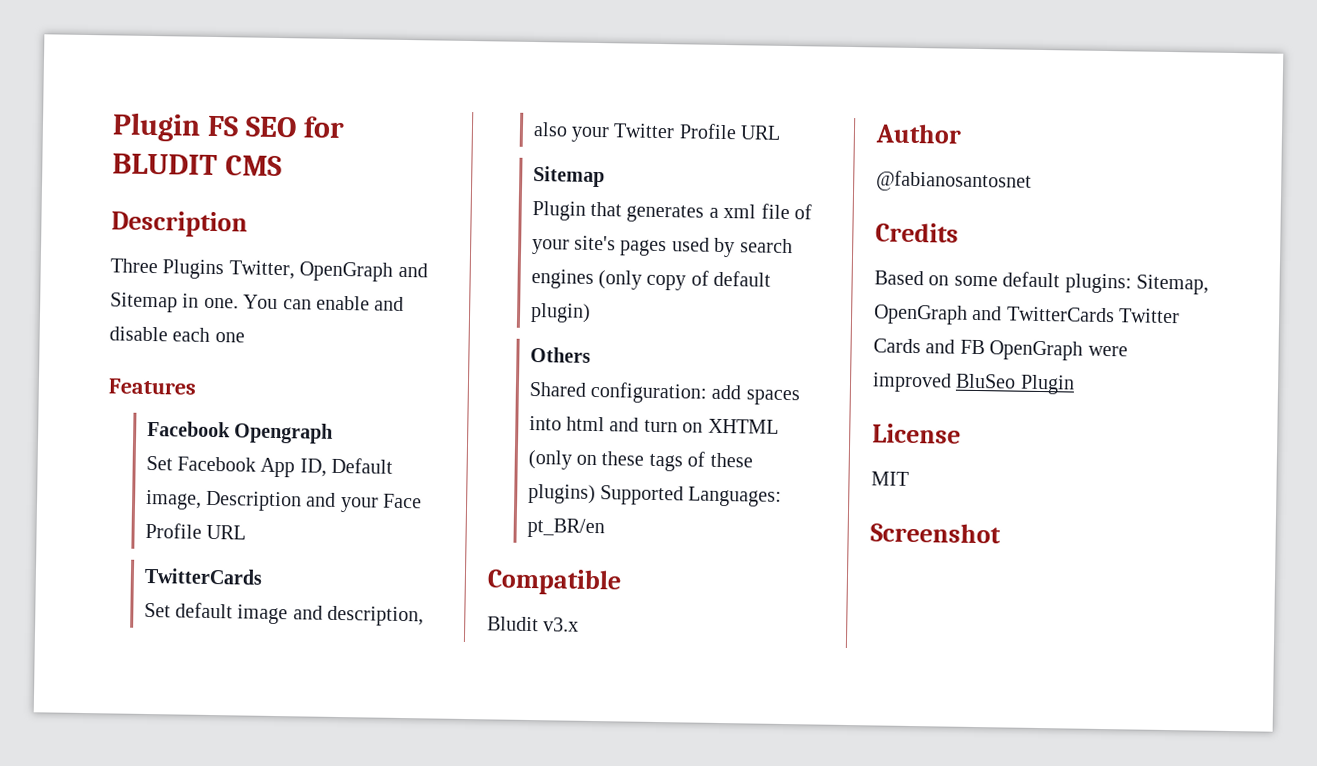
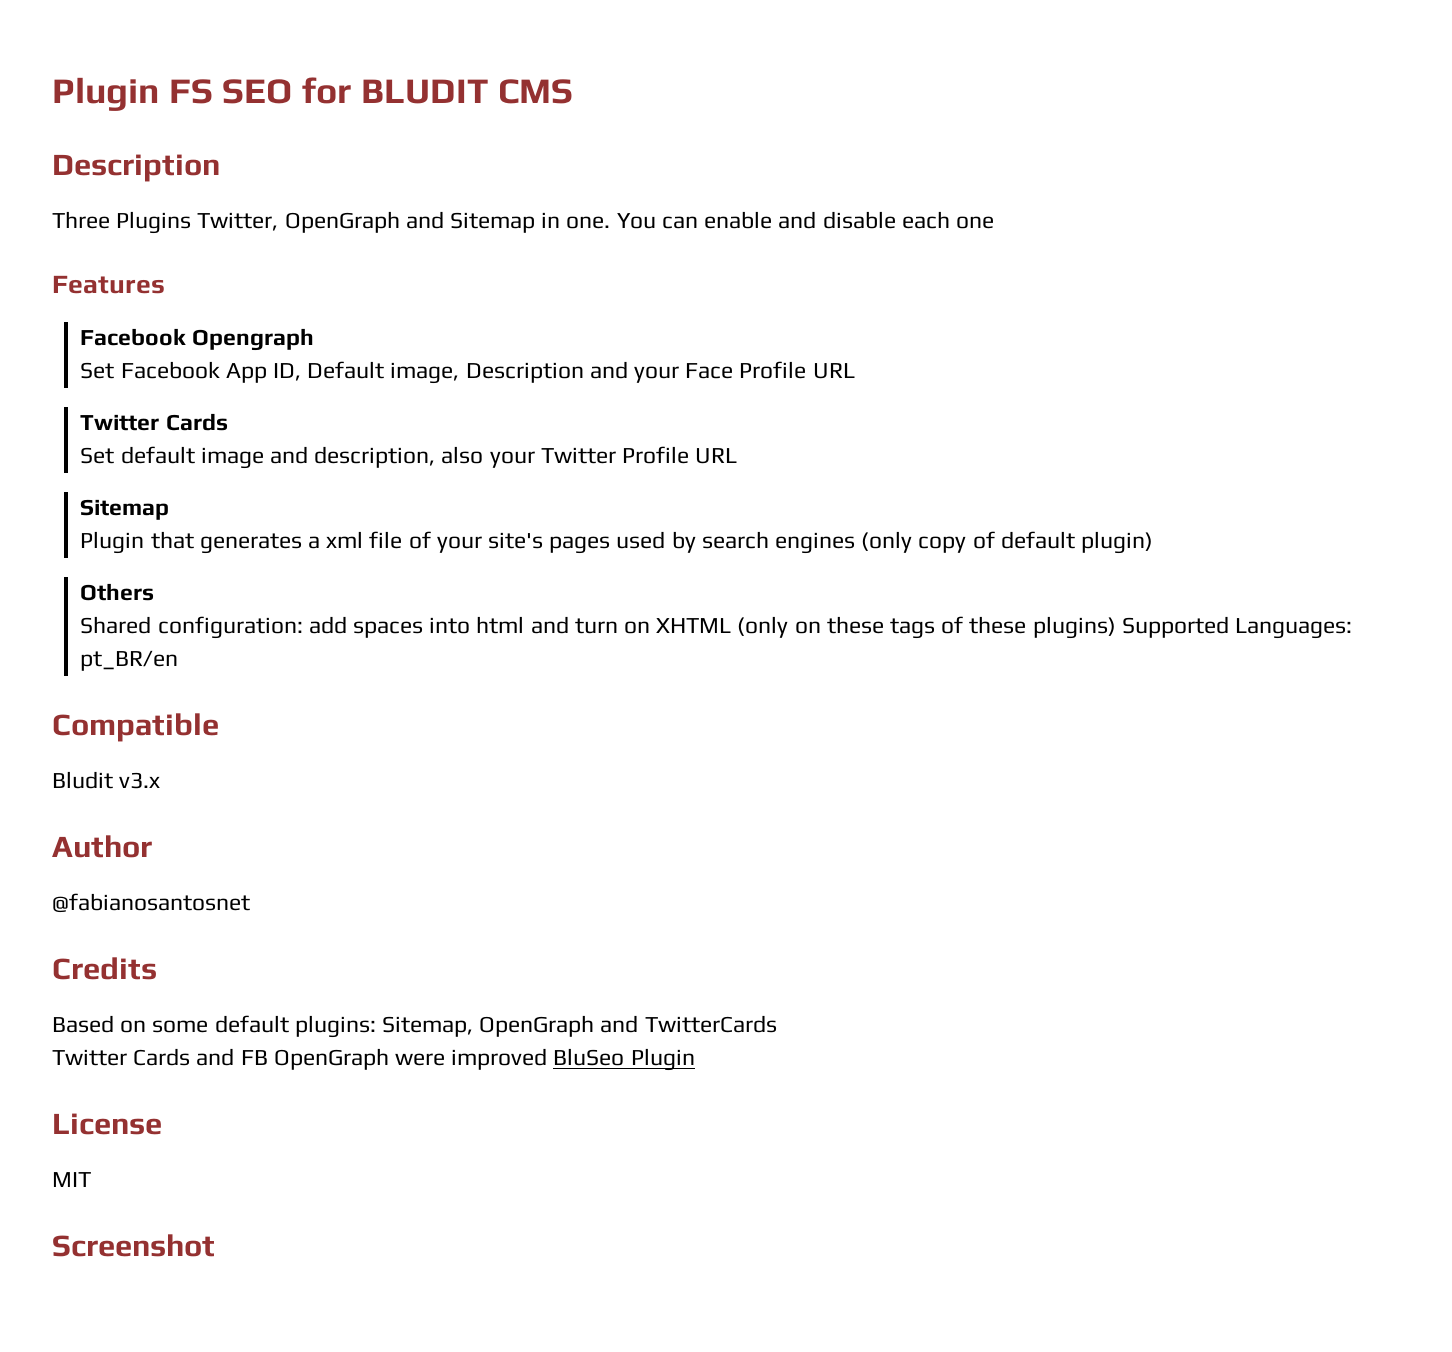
  Set Facebook App ID, Default image, Description and your Face Profile URL
- TwitterCards
+ Twitter Cards
- Based on some default plugins: Sitemap, OpenGraph and TwitterCards Twitter Cards and FB OpenGraph were improved BluSeo Plugin
+ Based on some default plugins: Sitemap, OpenGraph and TwitterCards
+ Twitter Cards and FB OpenGraph were improved BluSeo Plugin

